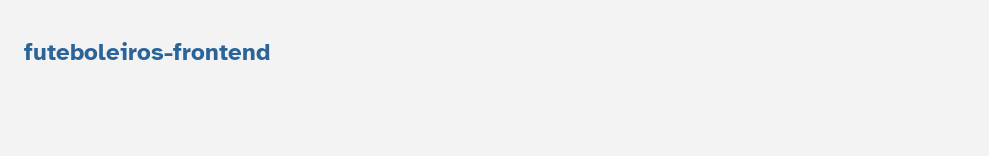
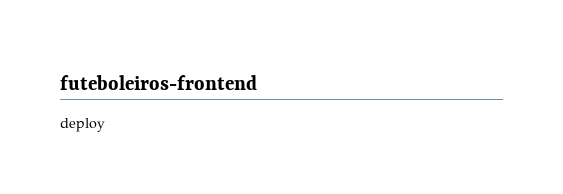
+ deploy

